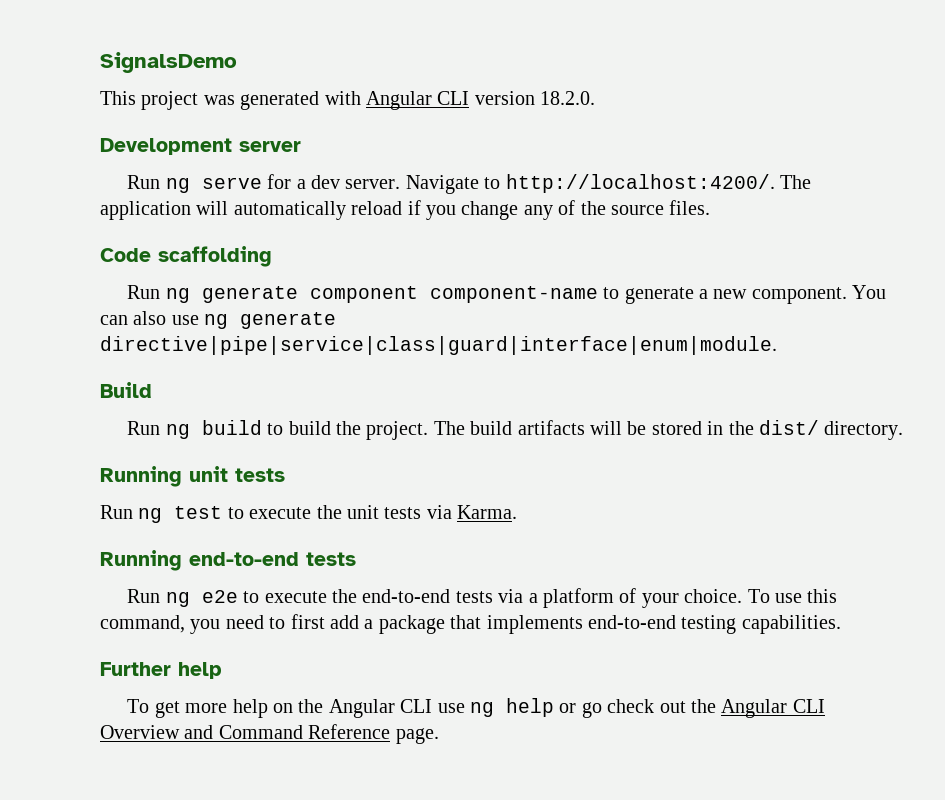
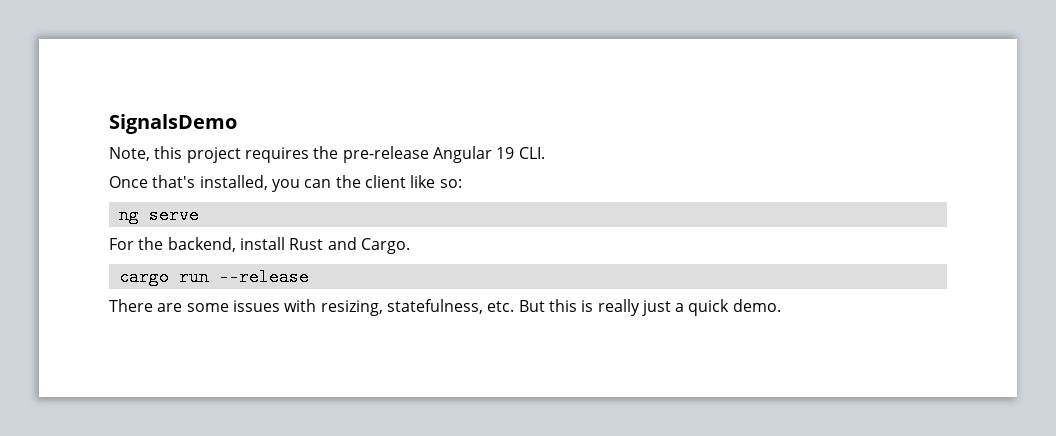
- This project was generated with Angular CLI version 18.2.0.
- Development server
- Run ng serve for a dev server. Navigate to http://localhost:4200/. The application will automatically reload if you change any of the source files.
- Code scaffolding
- Run ng generate component component-name to generate a new component. You can also use ng generate directive|pipe|service|class|guard|interface|enum|module.
- Build
- Run ng build to build the project. The build artifacts will be stored in the dist/ directory.
- Running unit tests
- Run ng test to execute the unit tests via Karma.
- Running end-to-end tests
- Run ng e2e to execute the end-to-end tests via a platform of your choice. To use this command, you need to first add a package that implements end-to-end testing capabilities.
- Further help
- To get more help on the Angular CLI use ng help or go check out the Angular CLI Overview and Command Reference page.
+ Note, this project requires the pre-release Angular 19 CLI.
+ Once that's installed, you can the client like so:
+ ng serve
+ For the backend, install Rust and Cargo.
+ cargo run --release
+ There are some issues with resizing, statefulness, etc. But this is really just a quick demo.

